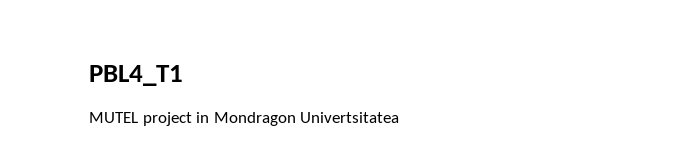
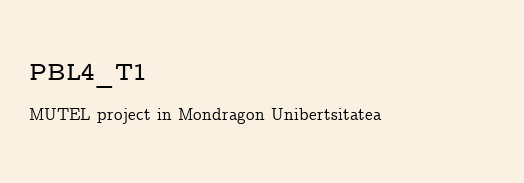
- MUTEL project in Mondragon Univertsitatea
+ MUTEL project in Mondragon Unibertsitatea

